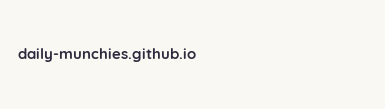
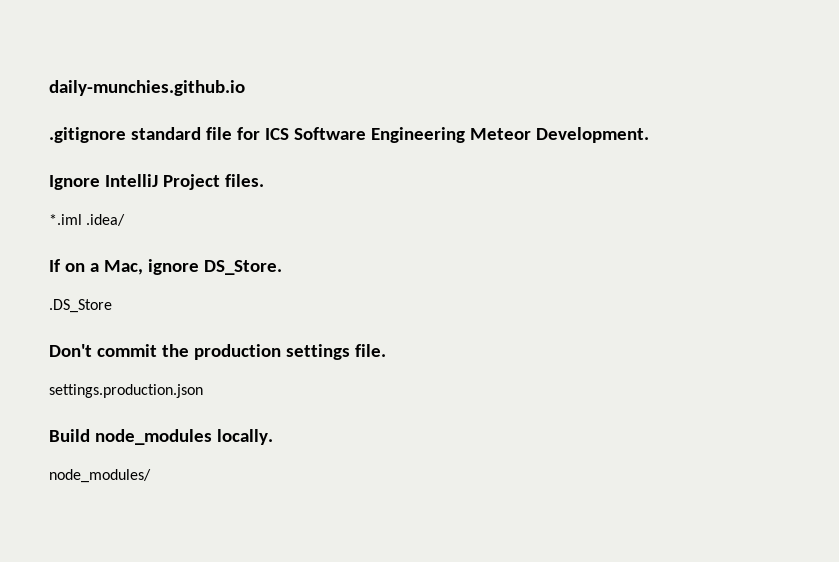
+ .gitignore standard file for ICS Software Engineering Meteor Development.
+ Ignore IntelliJ Project files.
+ *.iml .idea/
+ If on a Mac, ignore DS_Store.
+ .DS_Store
+ Don't commit the production settings file.
+ settings.production.json
+ Build node_modules locally.
+ node_modules/

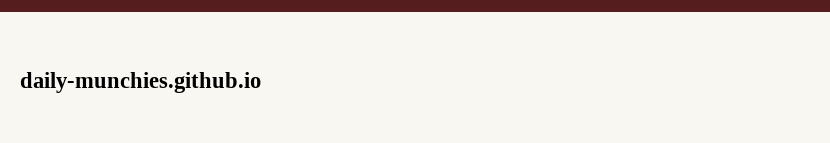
- .gitignore standard file for ICS Software Engineering Meteor Development.
- Ignore IntelliJ Project files.
- *.iml .idea/
- If on a Mac, ignore DS_Store.
- .DS_Store
- Don't commit the production settings file.
- settings.production.json
- Build node_modules locally.
- node_modules/

